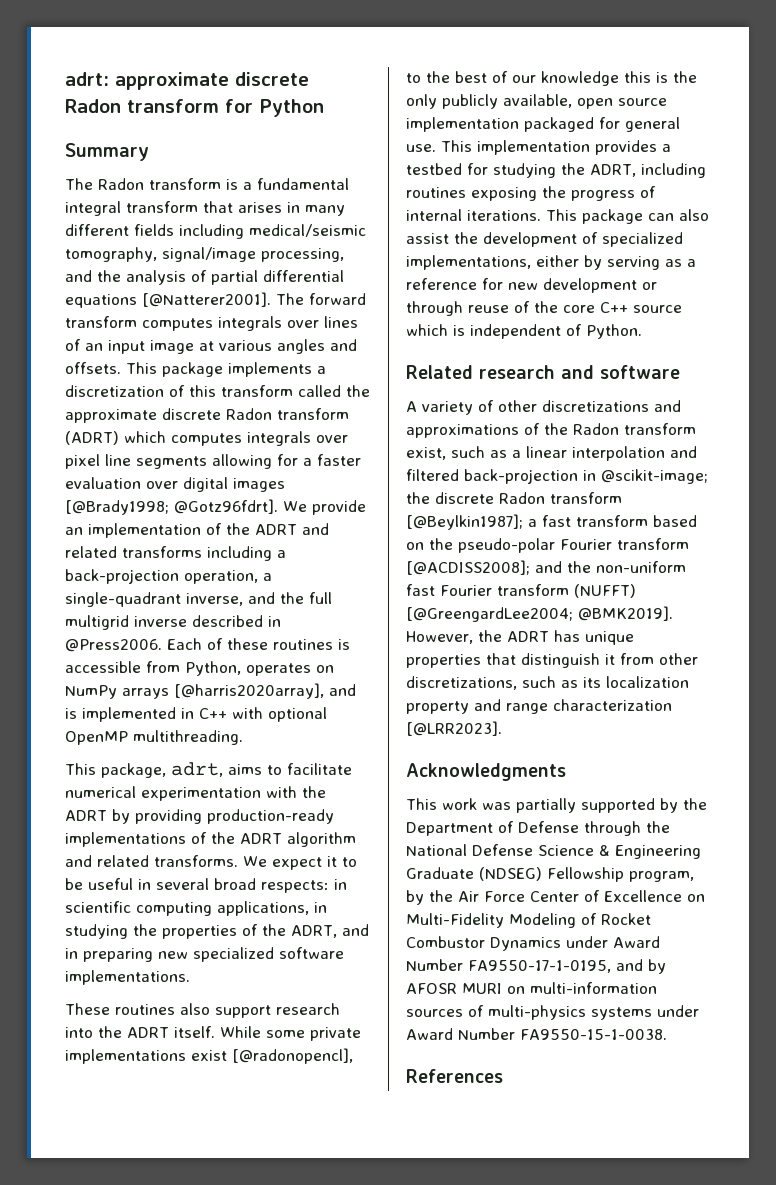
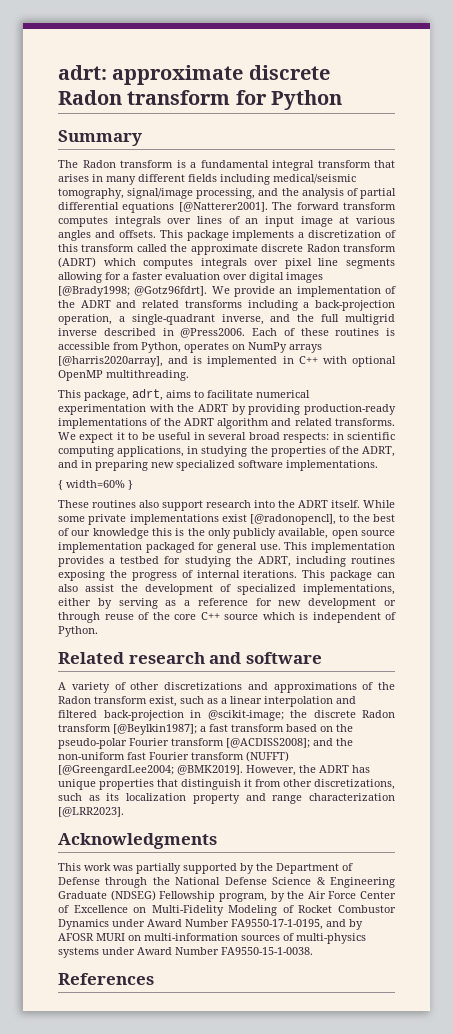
+ { width=60% }

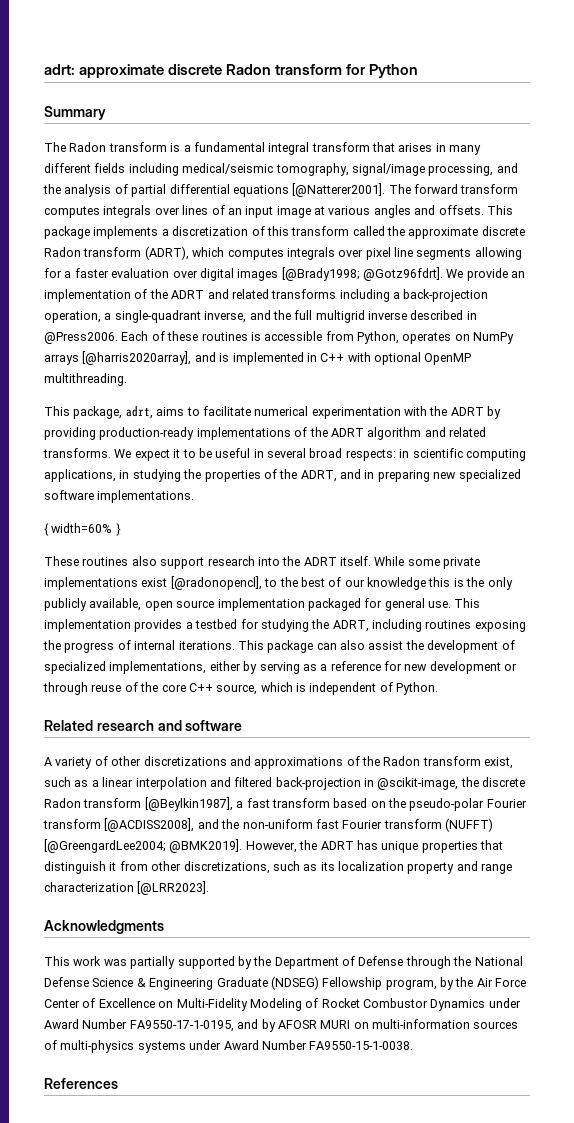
- This package implements a discretization of this transform called the approximate discrete Radon transform (ADRT) which computes integrals over pixel line segments allowing for a faster evaluation over digital images [@Brady1998; @Gotz96fdrt].
+ This package implements a discretization of this transform called the approximate discrete Radon transform (ADRT), which computes integrals over pixel line segments allowing for a faster evaluation over digital images [@Brady1998; @Gotz96fdrt].
- This package can also assist the development of specialized implementations, either by serving as a reference for new development or through reuse of the core C++ source which is independent of Python.
+ This package can also assist the development of specialized implementations, either by serving as a reference for new development or through reuse of the core C++ source, which is independent of Python.
- A variety of other discretizations and approximations of the Radon transform exist, such as a linear interpolation and filtered back-projection in @scikit-image; the discrete Radon transform [@Beylkin1987]; a fast transform based on the pseudo-polar Fourier transform [@ACDISS2008]; and the non-uniform fast Fourier transform (NUFFT) [@GreengardLee2004; @BMK2019].
+ A variety of other discretizations and approximations of the Radon transform exist, such as a linear interpolation and filtered back-projection in @scikit-image, the discrete Radon transform [@Beylkin1987], a fast transform based on the pseudo-polar Fourier transform [@ACDISS2008], and the non-uniform fast Fourier transform (NUFFT) [@GreengardLee2004; @BMK2019].

